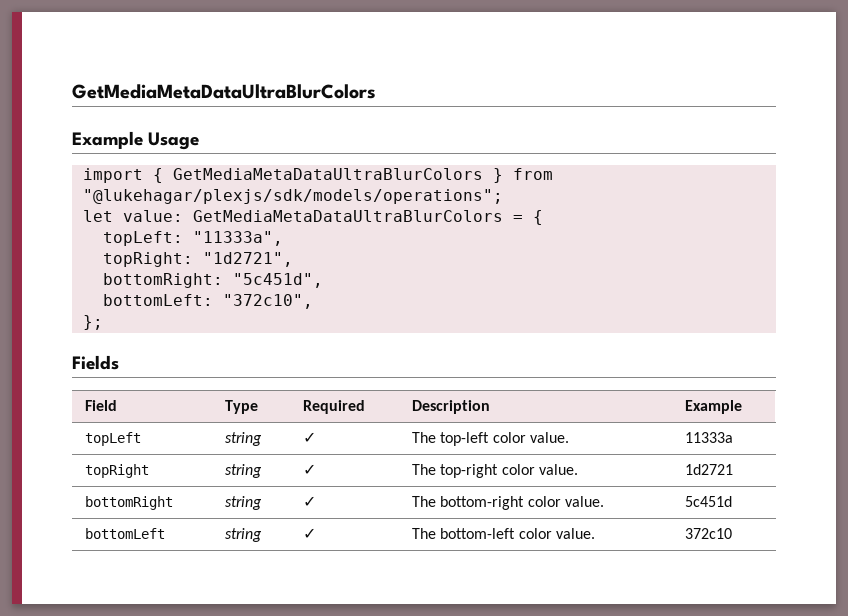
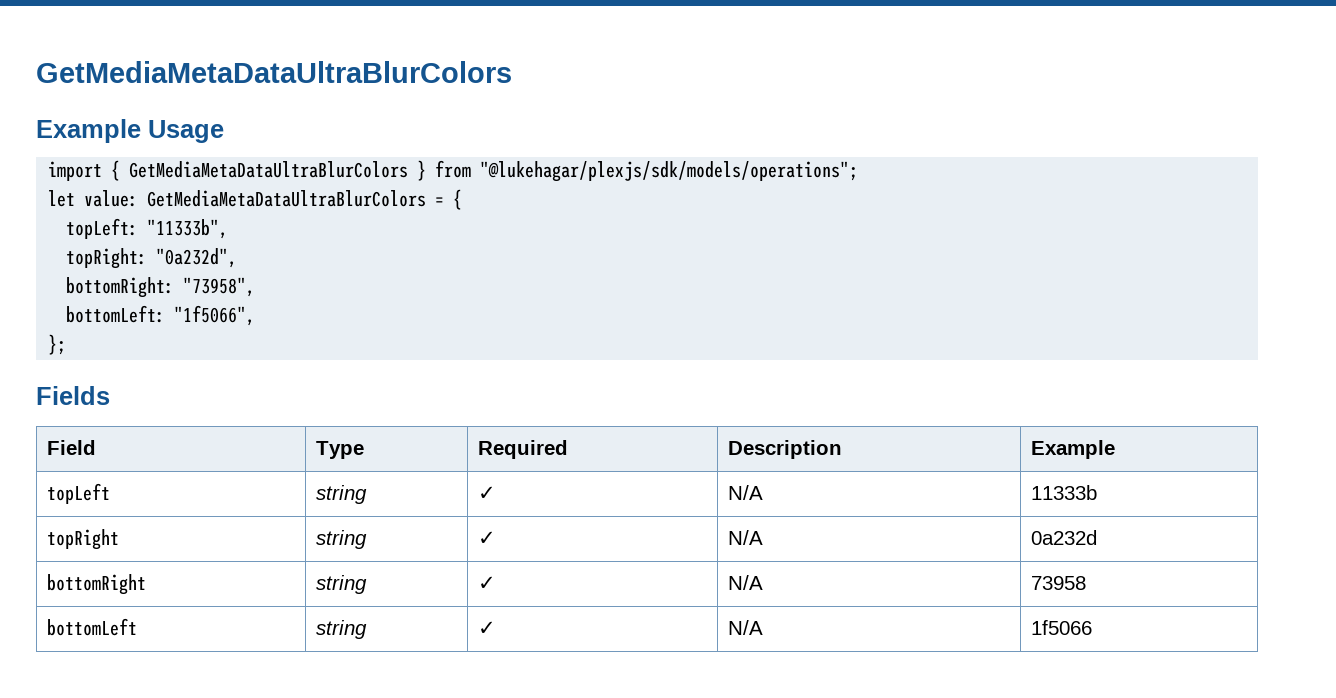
- topLeft: "11333a",
+ topLeft: "11333b",
- topRight: "1d2721",
+ topRight: "0a232d",
- bottomRight: "5c451d",
+ bottomRight: "73958",
- bottomLeft: "372c10",
+ bottomLeft: "1f5066",
- topLeft | string | ✓ | The top-left color value. | 11333a
- topRight | string | ✓ | The top-right color value. | 1d2721
- bottomRight | string | ✓ | The bottom-right color value. | 5c451d
- bottomLeft | string | ✓ | The bottom-left color value. | 372c10
+ topLeft | string | ✓ | N/A | 11333b
+ topRight | string | ✓ | N/A | 0a232d
+ bottomRight | string | ✓ | N/A | 73958
+ bottomLeft | string | ✓ | N/A | 1f5066

